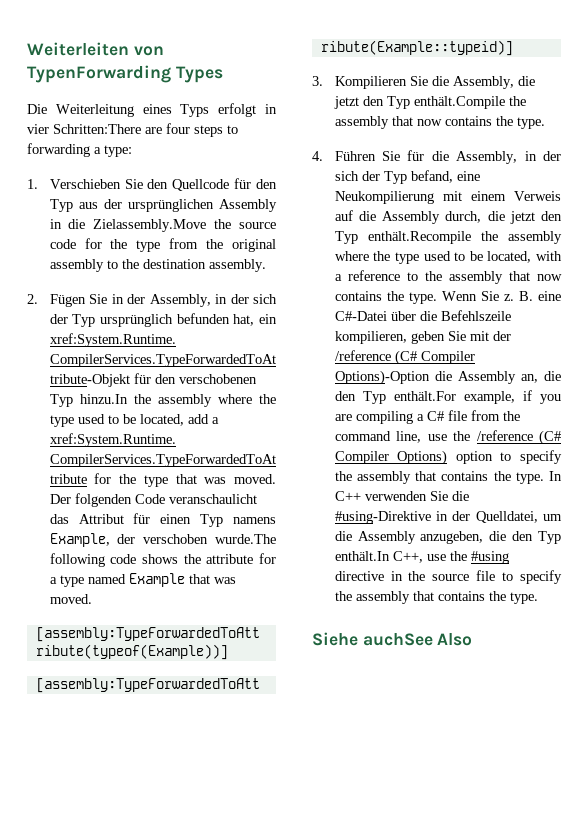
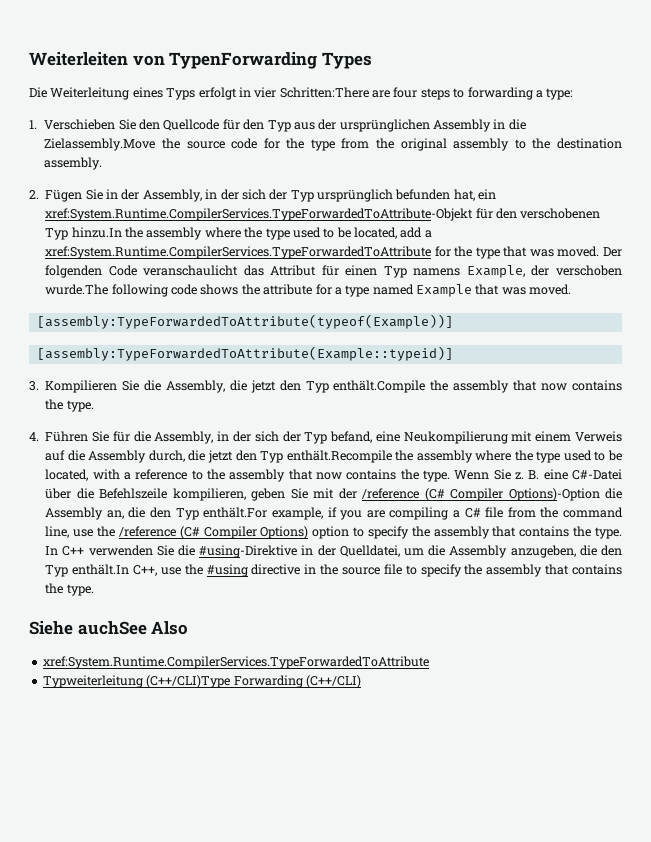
  Siehe auchSee Also
+ xref:System.Runtime.CompilerServices.TypeForwardedToAttribute
+ Typweiterleitung (C++/CLI)Type Forwarding (C++/CLI)

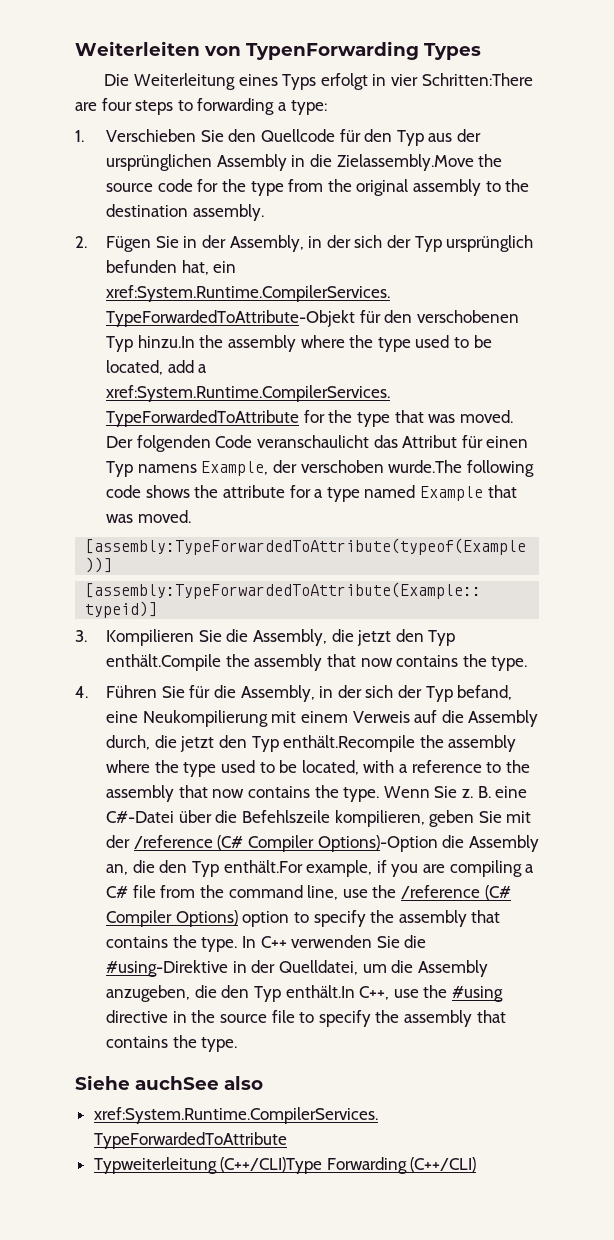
- Siehe auchSee Also
+ Siehe auchSee also

